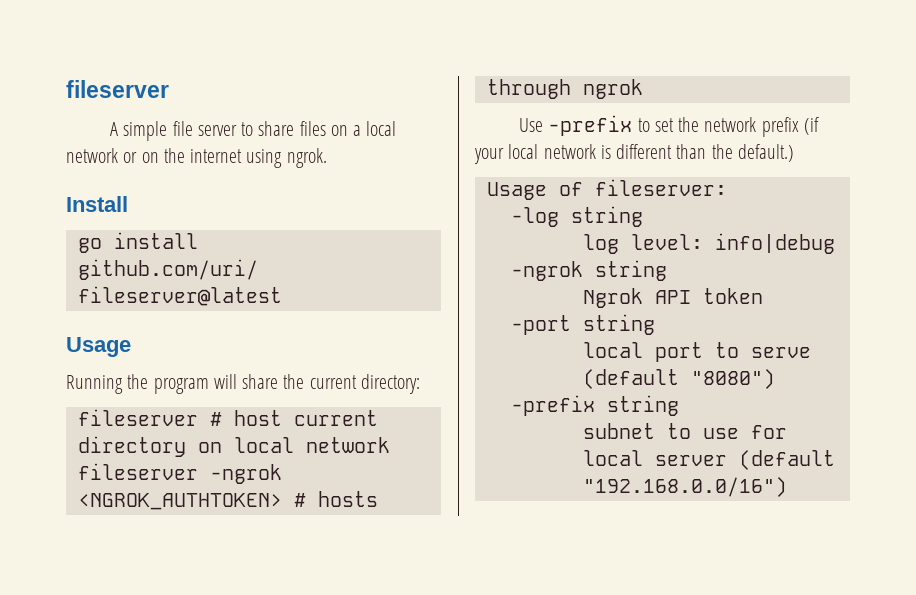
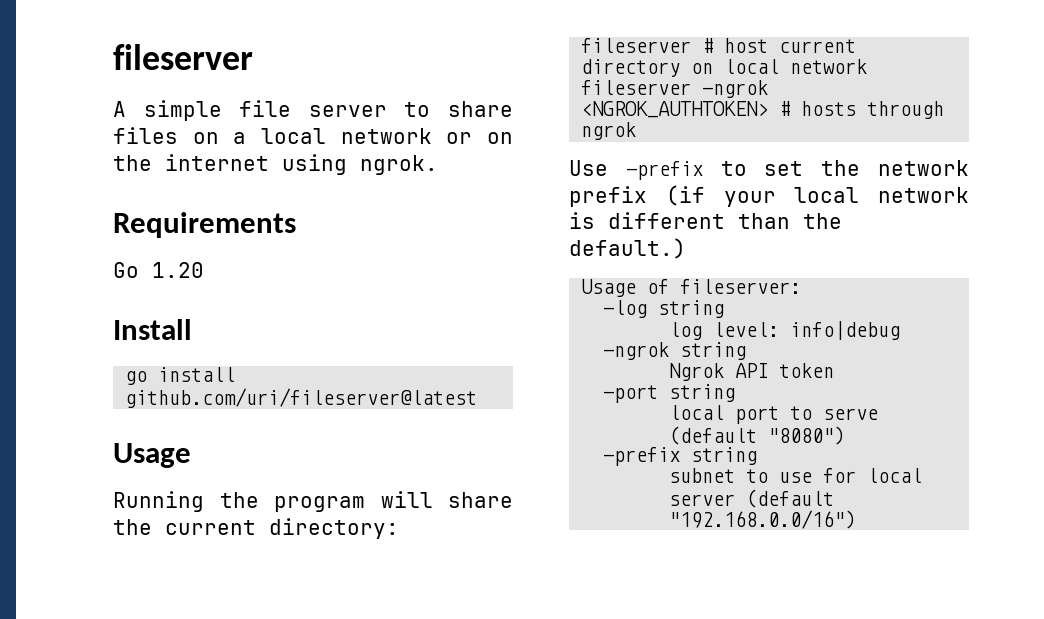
+ Requirements
+ Go 1.20

